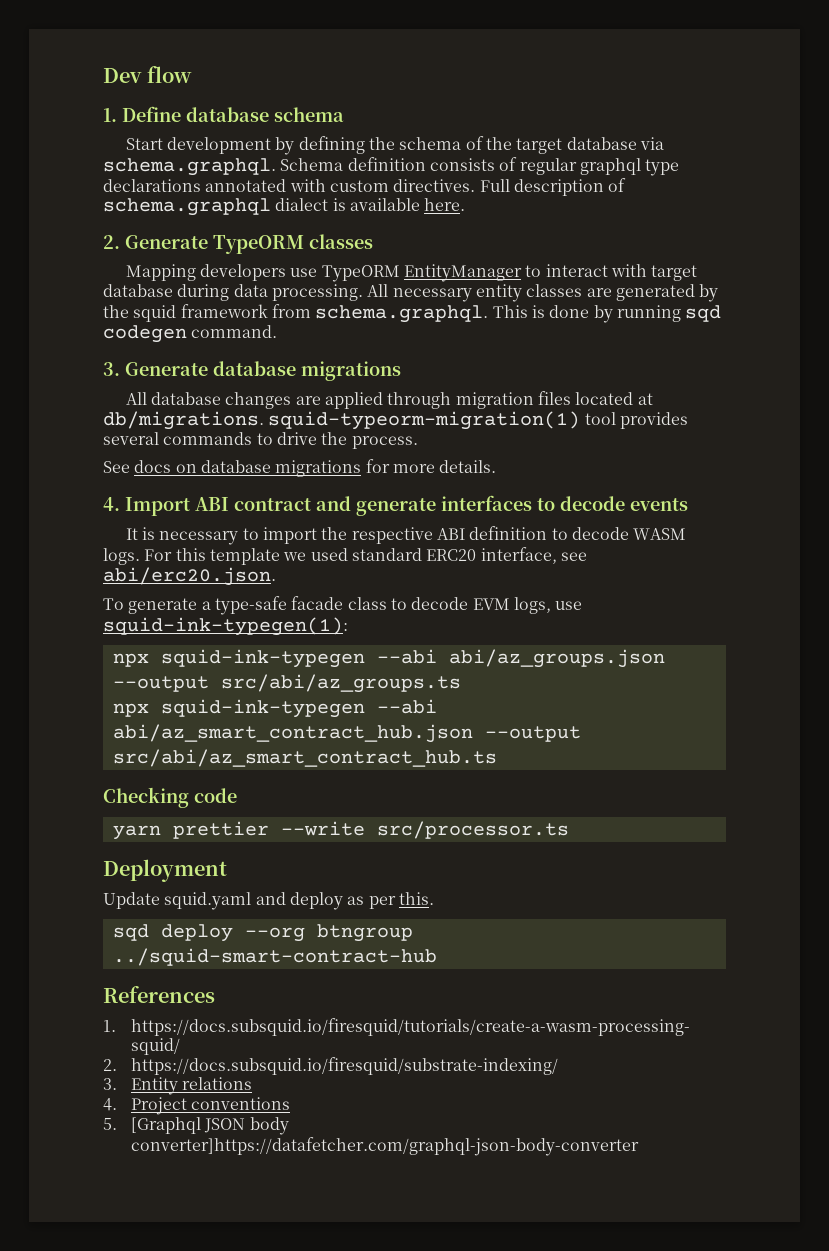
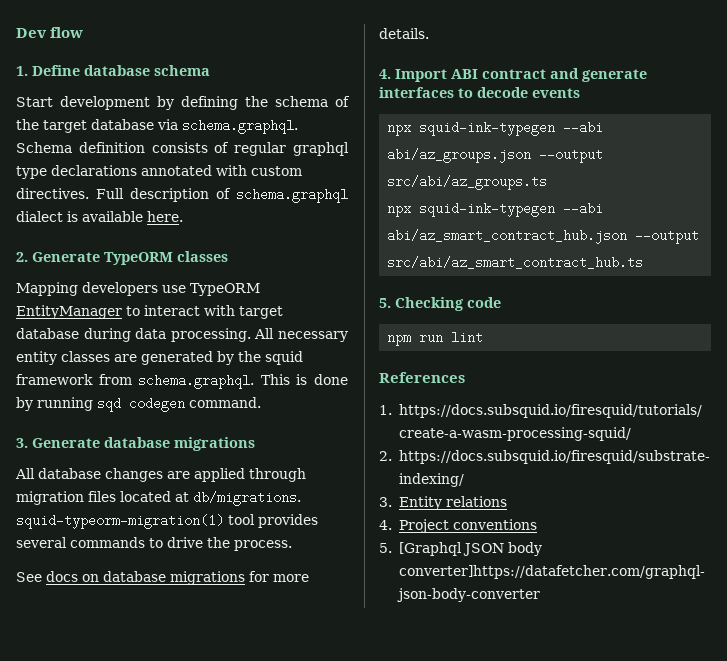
- It is necessary to import the respective ABI definition to decode WASM logs. For this template we used standard ERC20 interface, see abi/erc20.json.
- To generate a type-safe facade class to decode EVM logs, use squid-ink-typegen(1):
- Checking code
+ 5. Checking code
- yarn prettier --write src/processor.ts
- Deployment
- Update squid.yaml and deploy as per this.
- sqd deploy --org btngroup ../squid-smart-contract-hub
+ npm run lint

